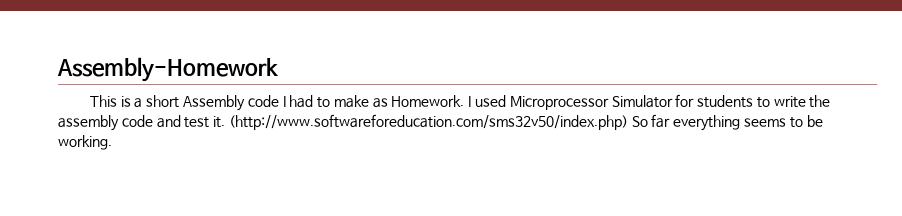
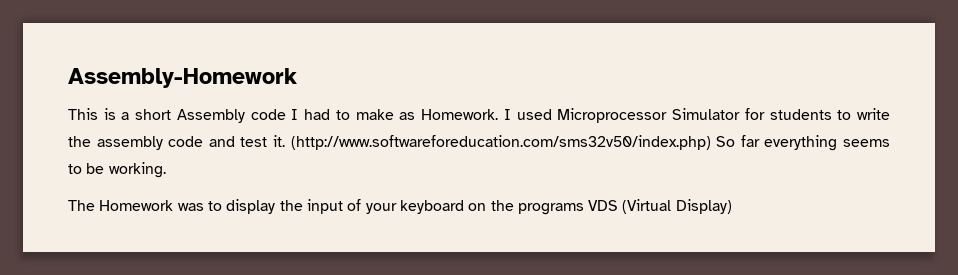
+ The Homework was to display the input of your keyboard on the programs VDS (Virtual Display)

